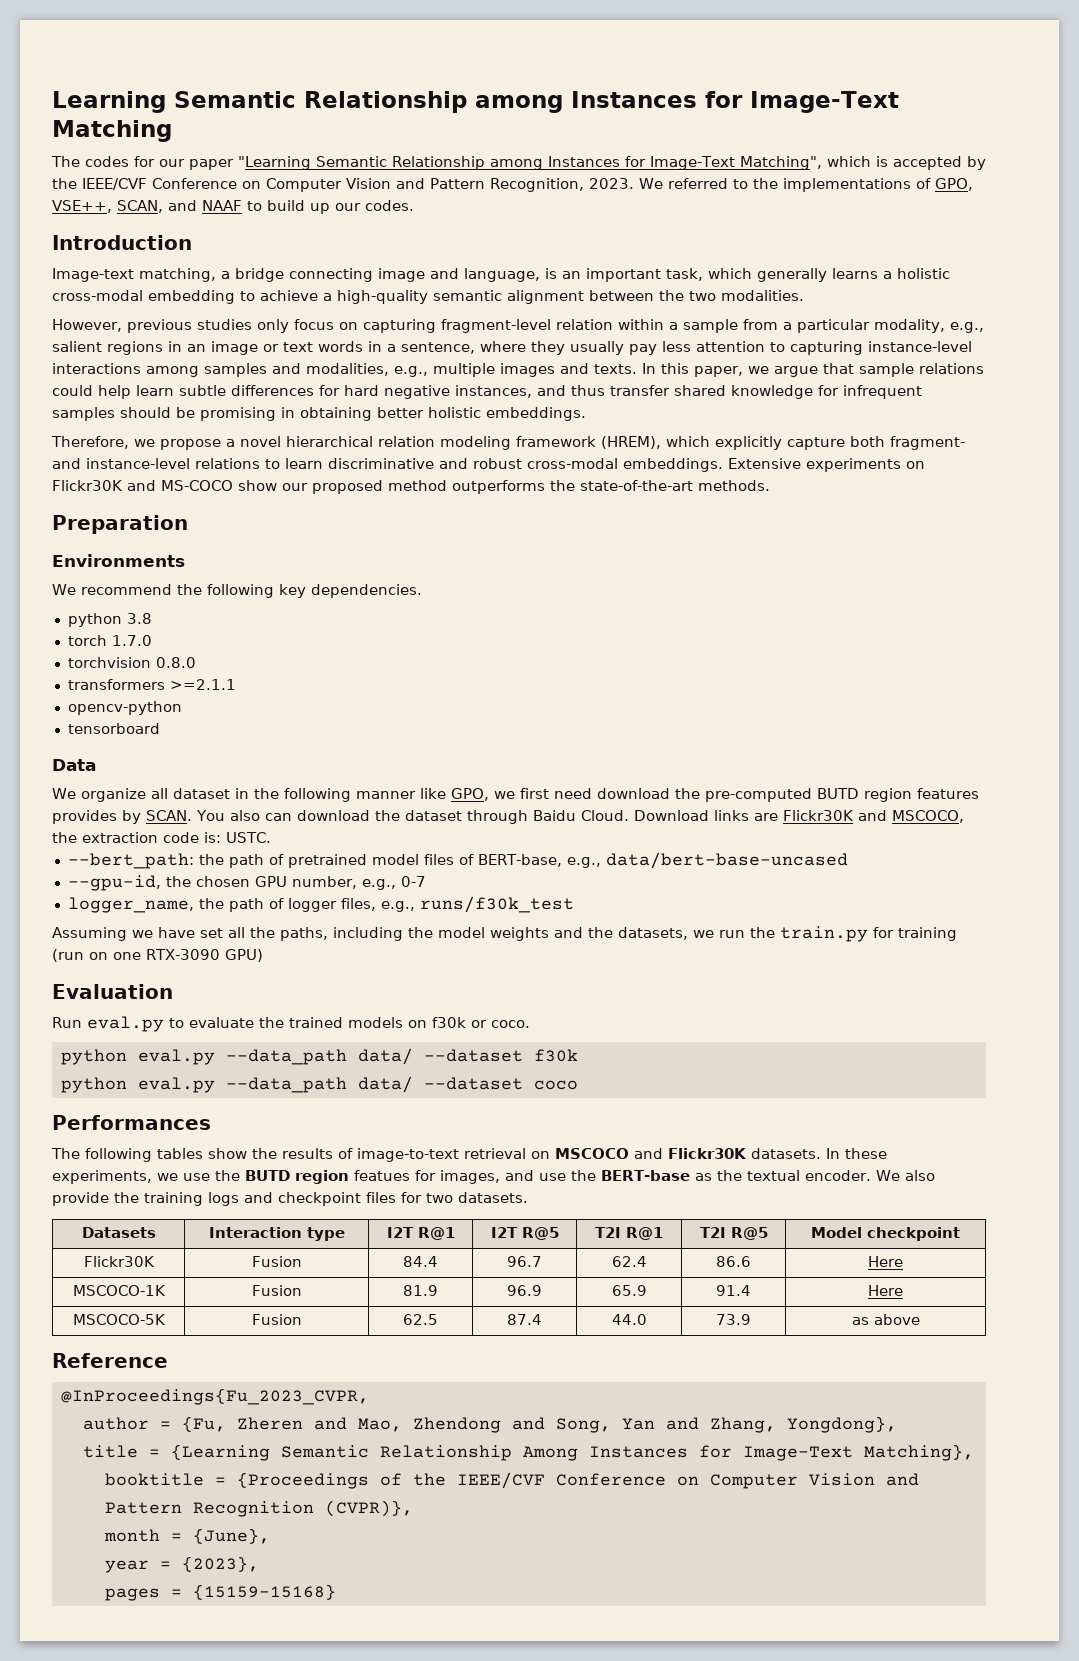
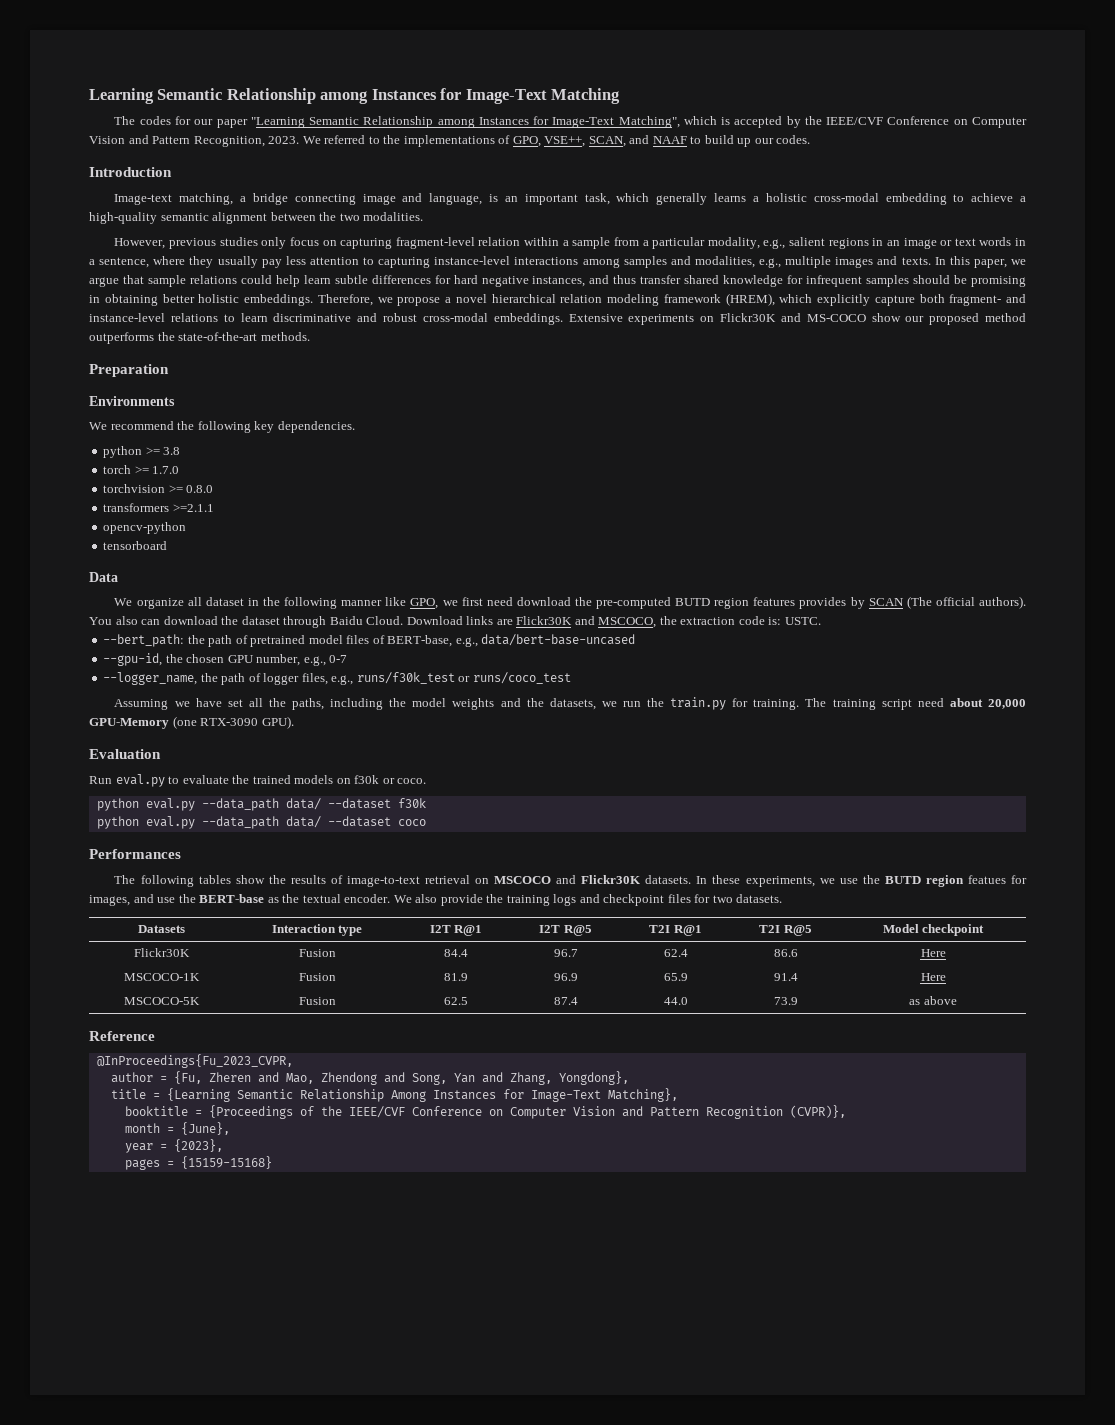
- In this paper, we argue that sample relations could help learn subtle differences for hard negative instances, and thus transfer shared knowledge for infrequent samples should be promising in obtaining better holistic embeddings.
- Therefore, we propose a novel hierarchical relation modeling framework (HREM), which explicitly capture both fragment- and instance-level relations to learn discriminative and robust cross-modal embeddings.
+ In this paper, we argue that sample relations could help learn subtle differences for hard negative instances, and thus transfer shared knowledge for infrequent samples should be promising in obtaining better holistic embeddings. Therefore, we propose a novel hierarchical relation modeling framework (HREM), which explicitly capture both fragment- and instance-level relations to learn discriminative and robust cross-modal embeddings.
- python 3.8
+ python >= 3.8
- torch 1.7.0
+ torch >= 1.7.0
- torchvision 0.8.0
+ torchvision >= 0.8.0
- We organize all dataset in the following manner like GPO, we first need download the pre-computed BUTD region features provides by SCAN.
+ We organize all dataset in the following manner like GPO, we first need download the pre-computed BUTD region features provides by SCAN (The official authors).
- logger_name, the path of logger files, e.g., runs/f30k_test
+ --logger_name, the path of logger files, e.g., runs/f30k_test or runs/coco_test
- Assuming we have set all the paths, including the model weights and the datasets, we run the train.py for training (run on one RTX-3090 GPU)
+ Assuming we have set all the paths, including the model weights and the datasets, we run the train.py for training. The training script need about 20,000 GPU-Memory (one RTX-3090 GPU).

